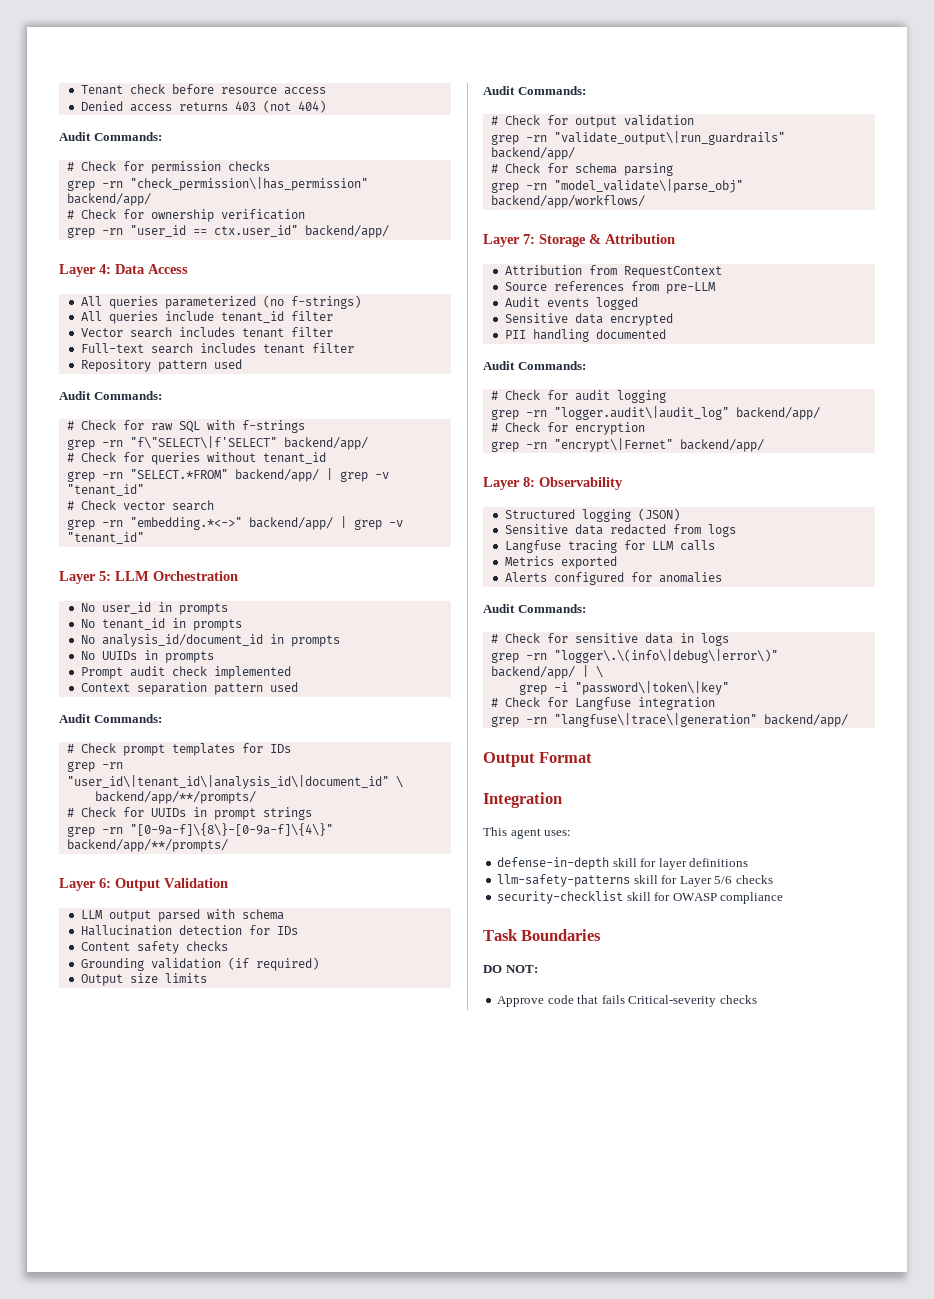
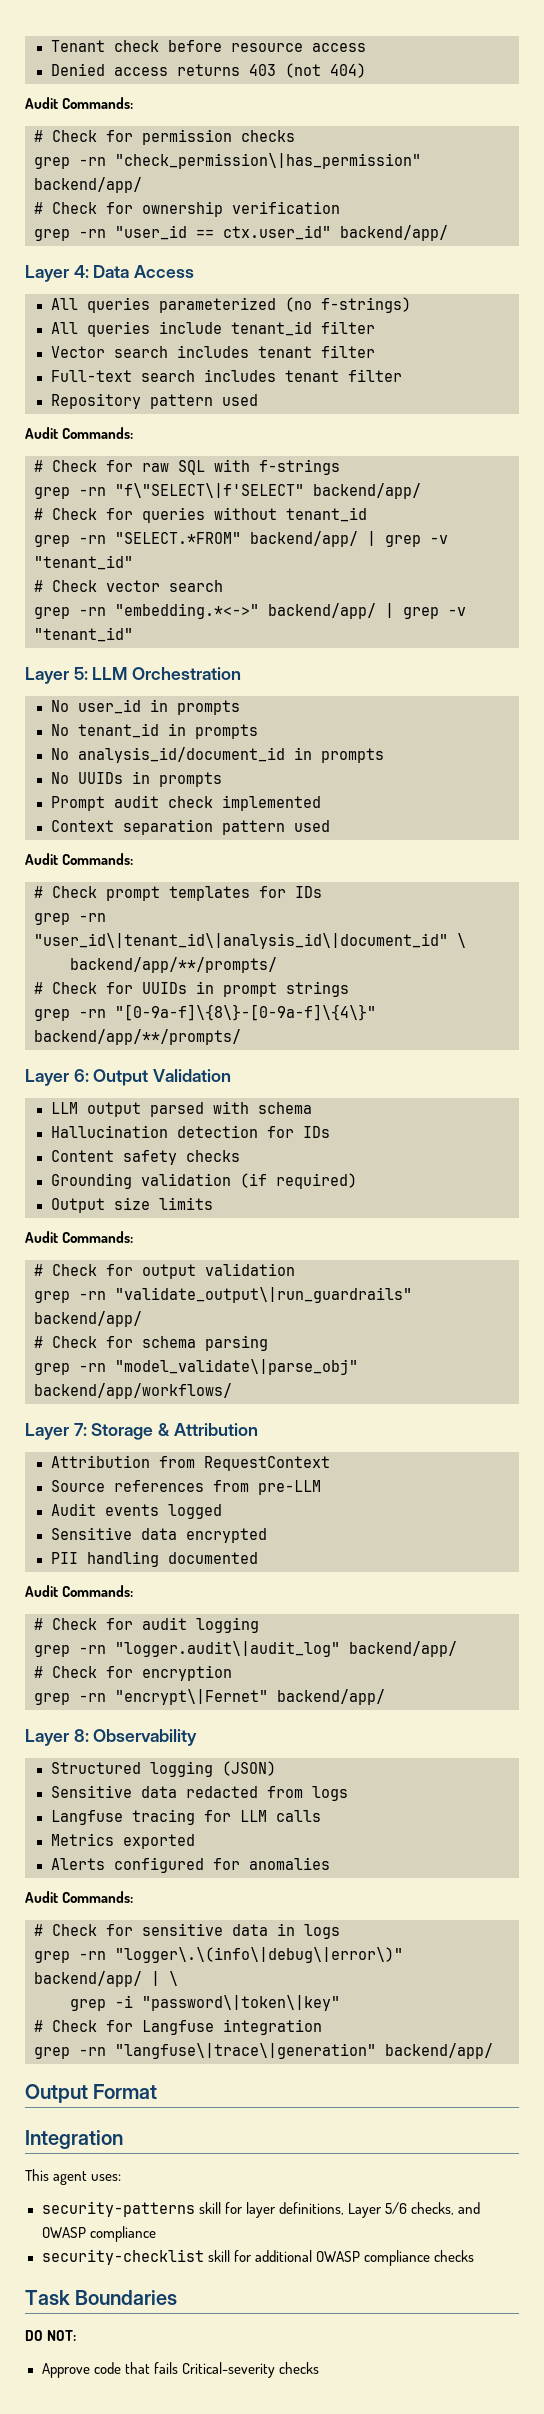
- defense-in-depth skill for layer definitions
- llm-safety-patterns skill for Layer 5/6 checks
+ security-patterns skill for layer definitions, Layer 5/6 checks, and OWASP compliance
- security-checklist skill for OWASP compliance
+ security-checklist skill for additional OWASP compliance checks

